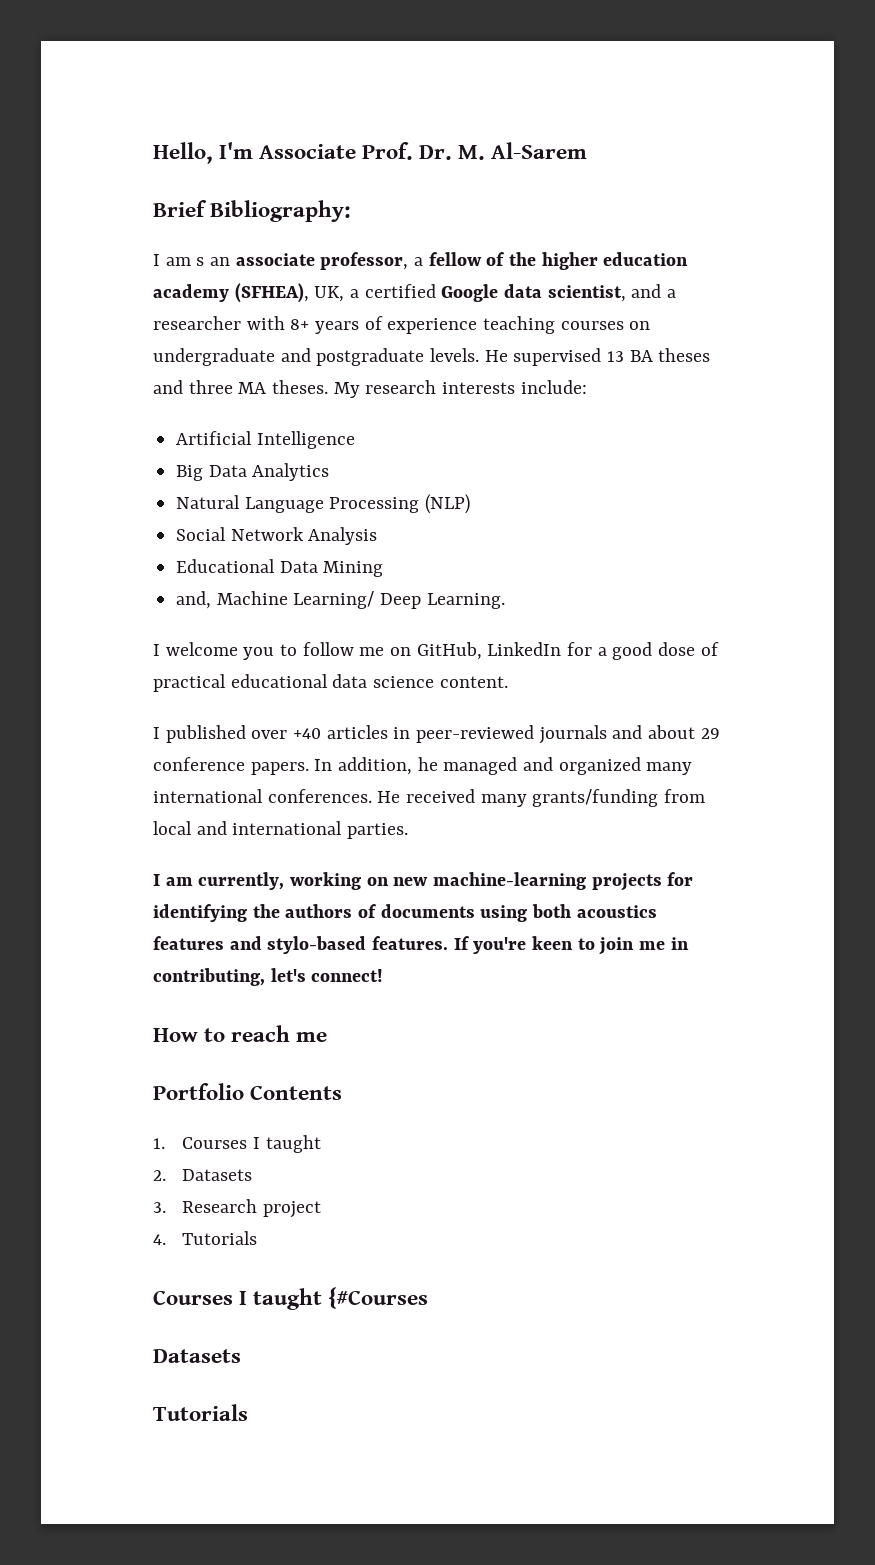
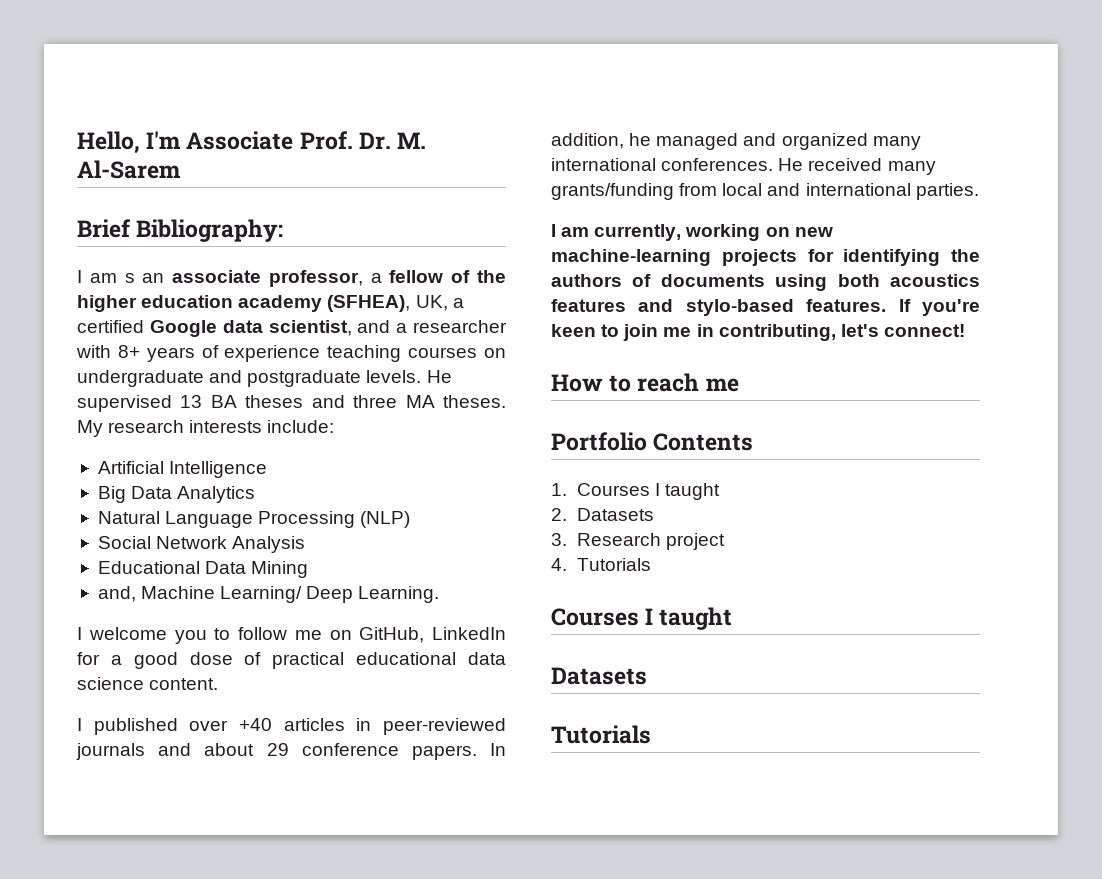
  4. Tutorials
- Courses I taught {#Courses
+ Courses I taught

